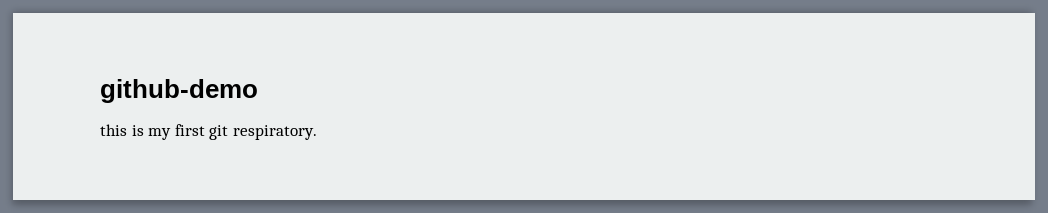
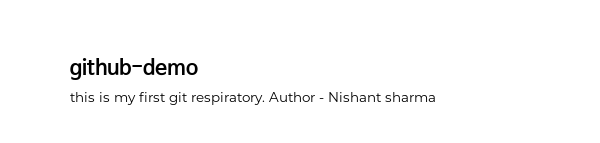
+ Author - Nishant sharma

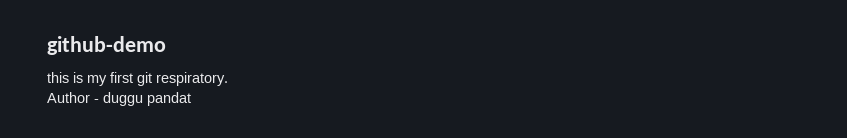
- this is my first git respiratory. Author - Nishant sharma
+ this is my first git respiratory.
+ Author - duggu pandat

